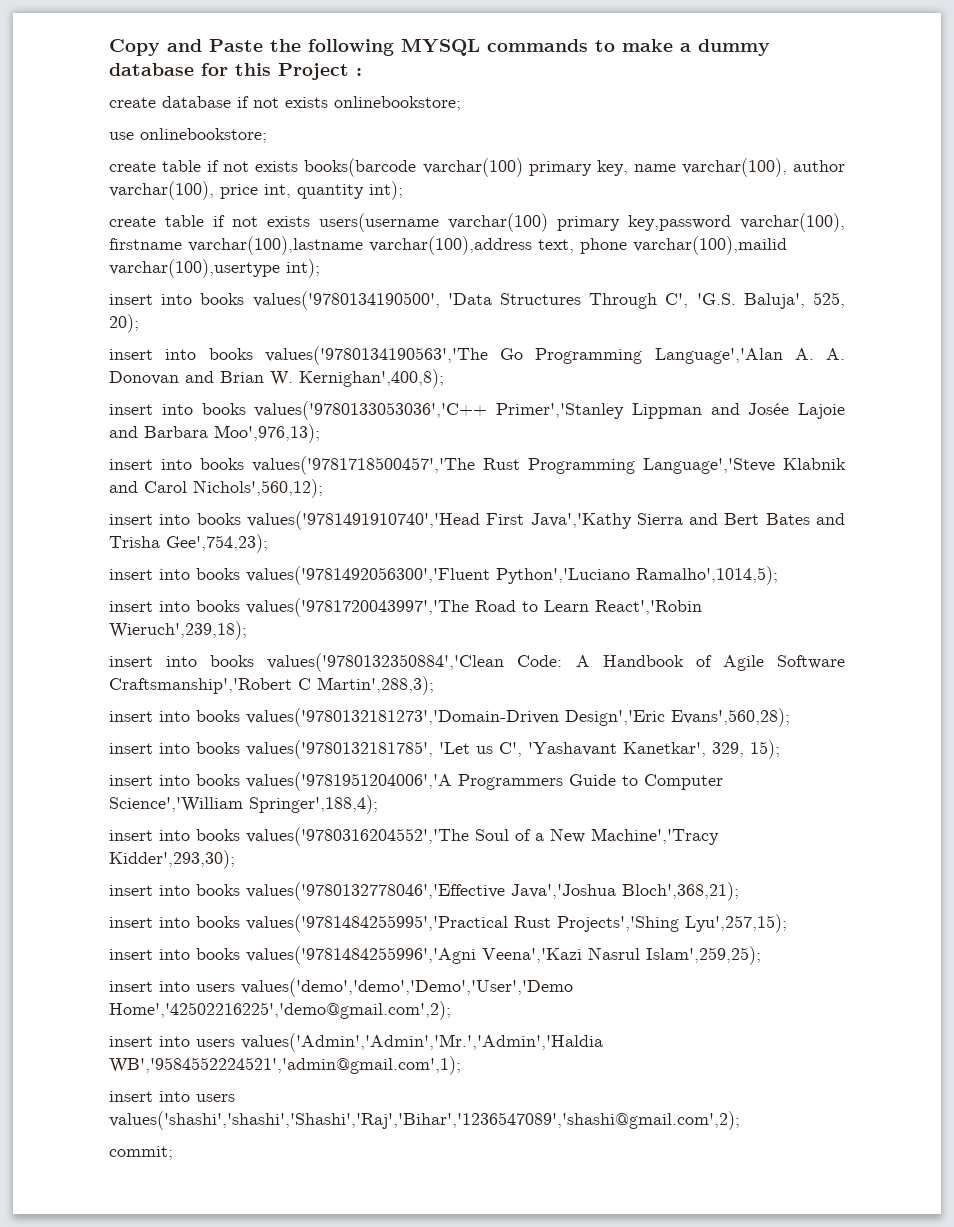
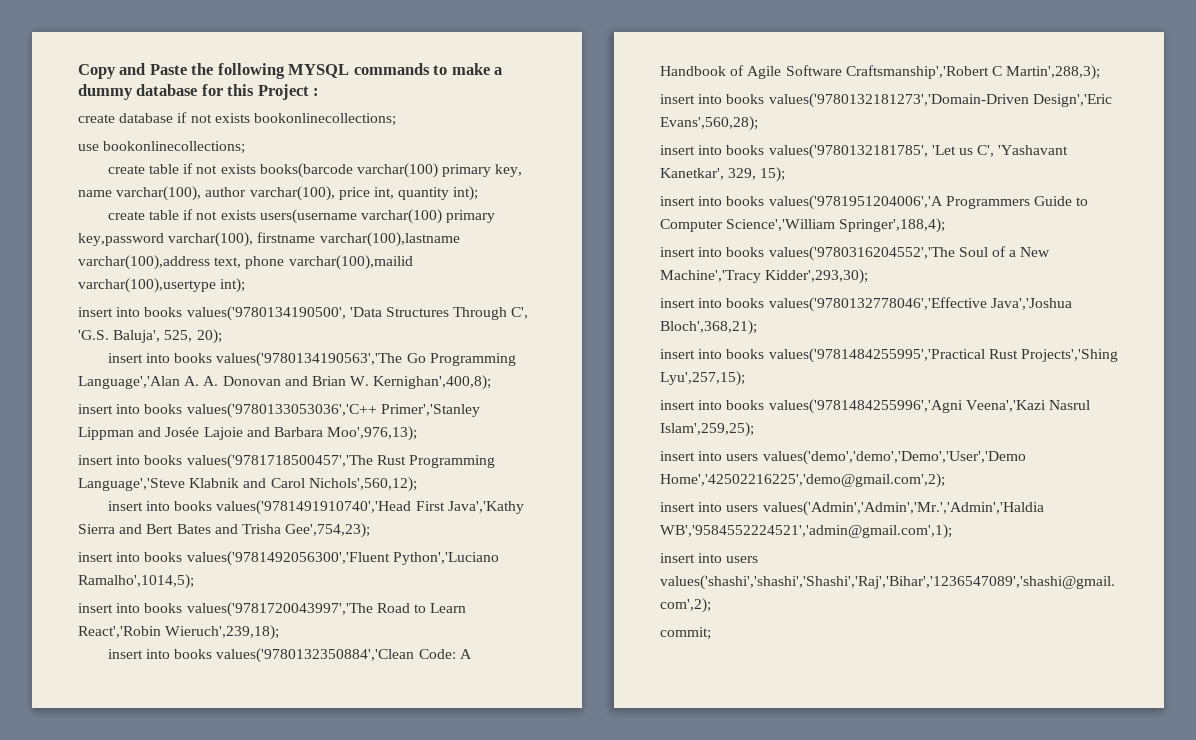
- create database if not exists onlinebookstore;
+ create database if not exists bookonlinecollections;
- use onlinebookstore;
+ use bookonlinecollections;

